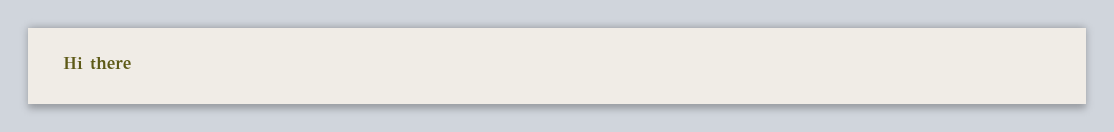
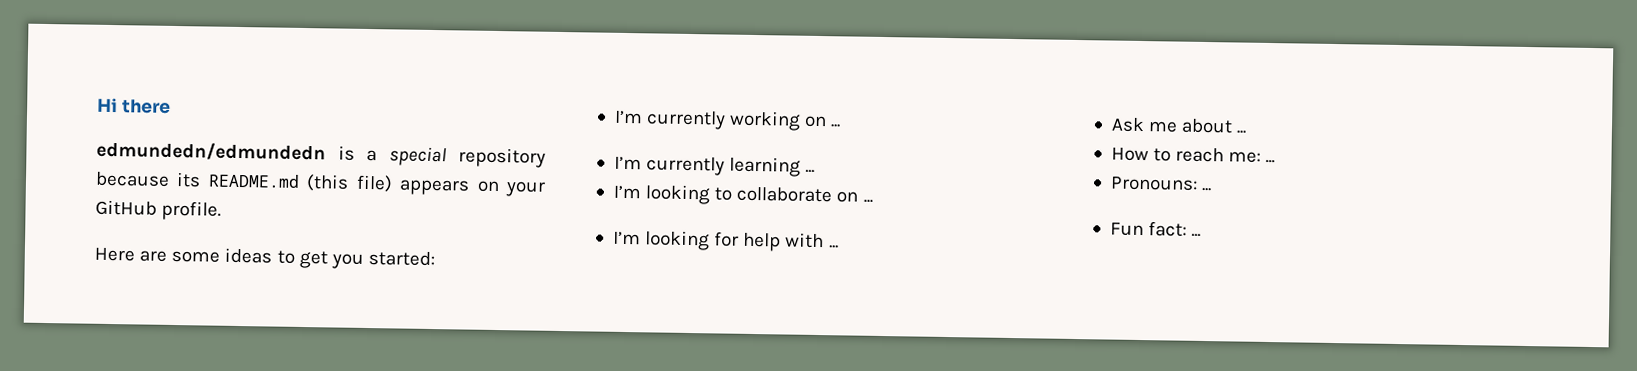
+ edmundedn/edmundedn is a special repository because its README.md (this file) appears on your GitHub profile.
+ Here are some ideas to get you started:
+ I’m currently working on ...
+ I’m currently learning ...
+ I’m looking to collaborate on ...
+ I’m looking for help with ...
+ Ask me about ...
+ How to reach me: ...
+ Pronouns: ...
+ Fun fact: ...

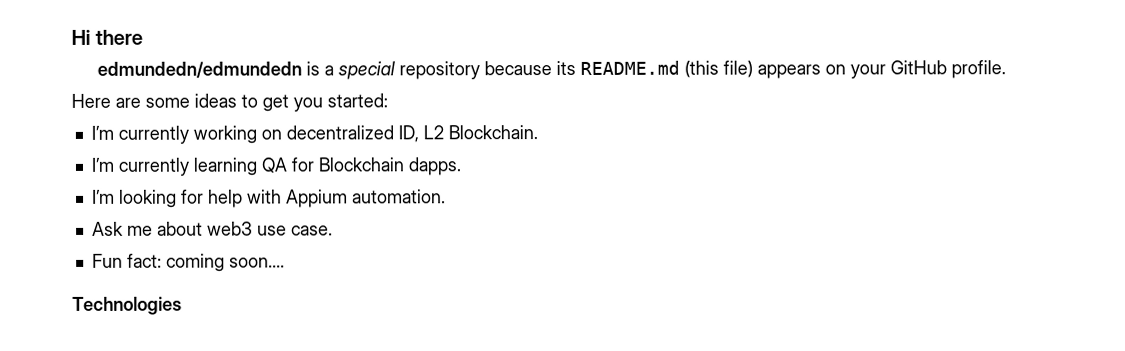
- I’m currently working on ...
+ I’m currently working on decentralized ID, L2 Blockchain.
- I’m currently learning ...
- I’m looking to collaborate on ...
+ I’m currently learning QA for Blockchain dapps.
- I’m looking for help with ...
+ I’m looking for help with Appium automation.
- Ask me about ...
- How to reach me: ...
- Pronouns: ...
+ Ask me about web3 use case.
- Fun fact: ...
+ Fun fact: coming soon....
+ Technologies

